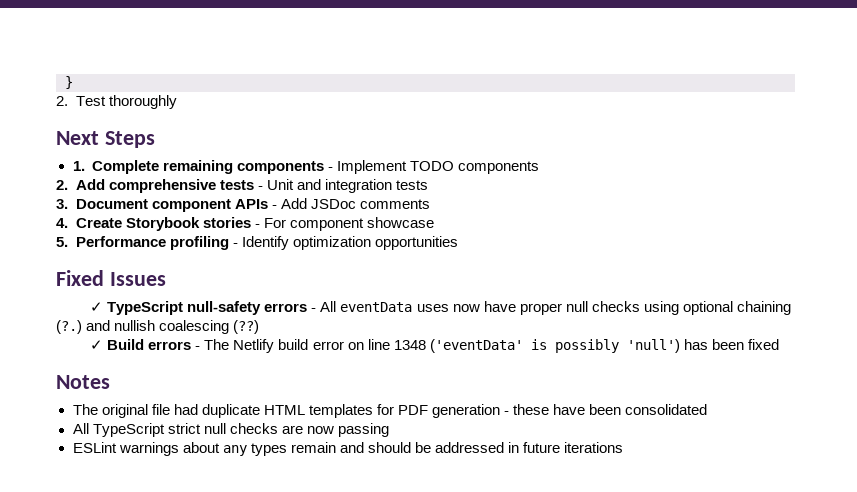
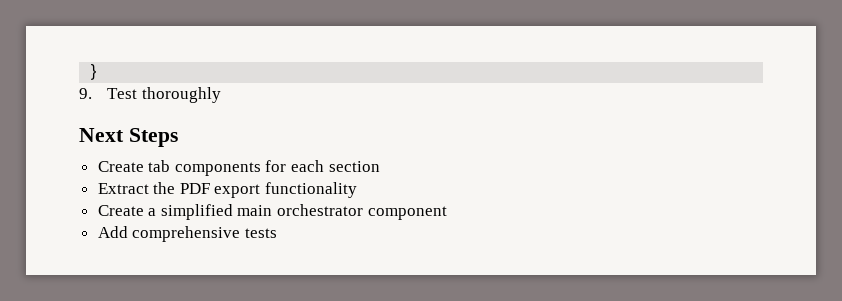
- 2. Test thoroughly
+ 9. Test thoroughly
- 1. Complete remaining components - Implement TODO components
- 2. Add comprehensive tests - Unit and integration tests
- 3. Document component APIs - Add JSDoc comments
- 4. Create Storybook stories - For component showcase
- 5. Performance profiling - Identify optimization opportunities
- Fixed Issues
- ✓ TypeScript null-safety errors - All eventData uses now have proper null checks using optional chaining (?.) and nullish coalescing (??)
- ✓ Build errors - The Netlify build error on line 1348 ('eventData' is possibly 'null') has been fixed
- Notes
- The original file had duplicate HTML templates for PDF generation - these have been consolidated
- All TypeScript strict null checks are now passing
- ESLint warnings about any types remain and should be addressed in future iterations
+ Create tab components for each section
+ Extract the PDF export functionality
+ Create a simplified main orchestrator component
+ Add comprehensive tests

